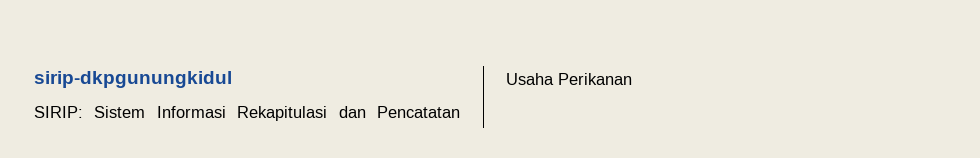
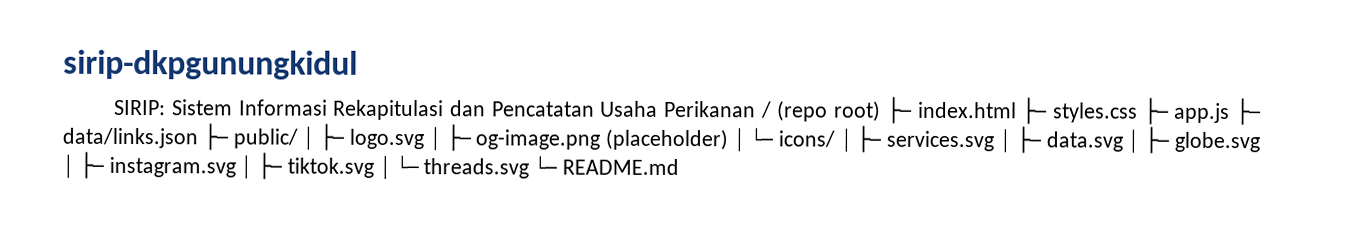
- SIRIP: Sistem Informasi Rekapitulasi dan Pencatatan Usaha Perikanan
+ SIRIP: Sistem Informasi Rekapitulasi dan Pencatatan Usaha Perikanan / (repo root) ├─ index.html ├─ styles.css ├─ app.js ├─ data/links.json ├─ public/ │ ├─ logo.svg │ ├─ og-image.png (placeholder) │ └─ icons/ │ ├─ services.svg │ ├─ data.svg │ ├─ globe.svg │ ├─ instagram.svg │ ├─ tiktok.svg │ └─ threads.svg └─ README.md

